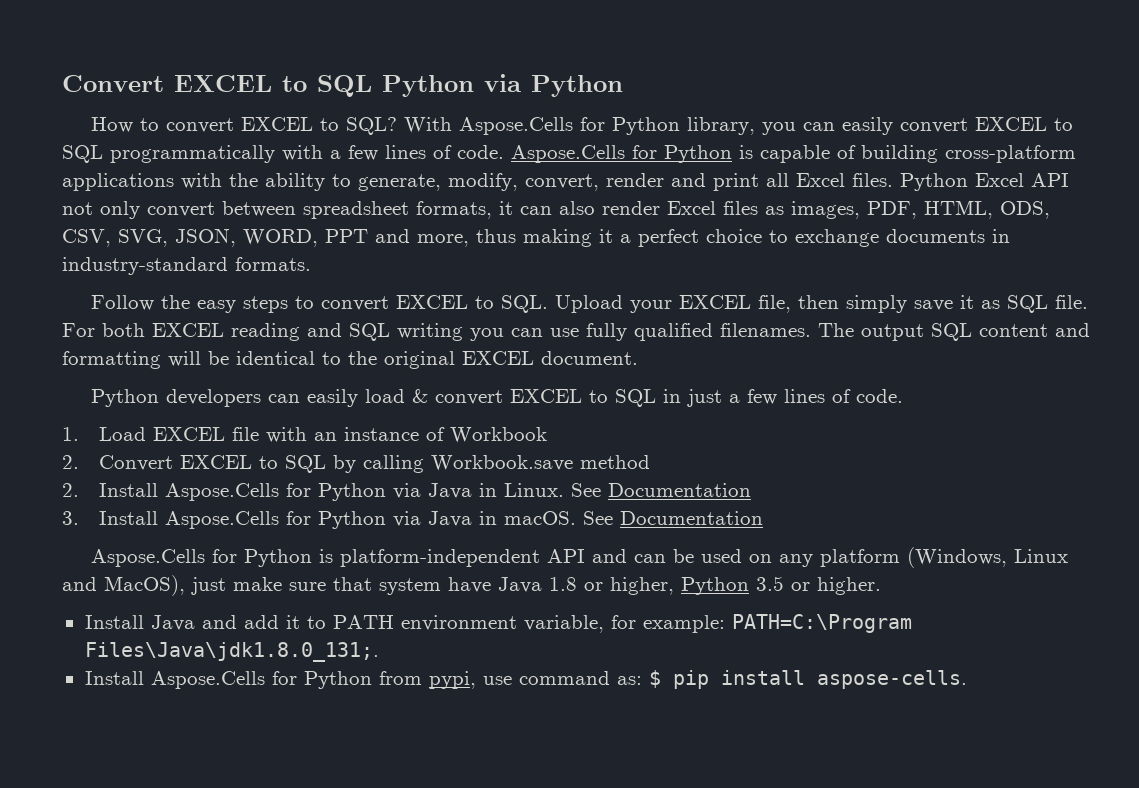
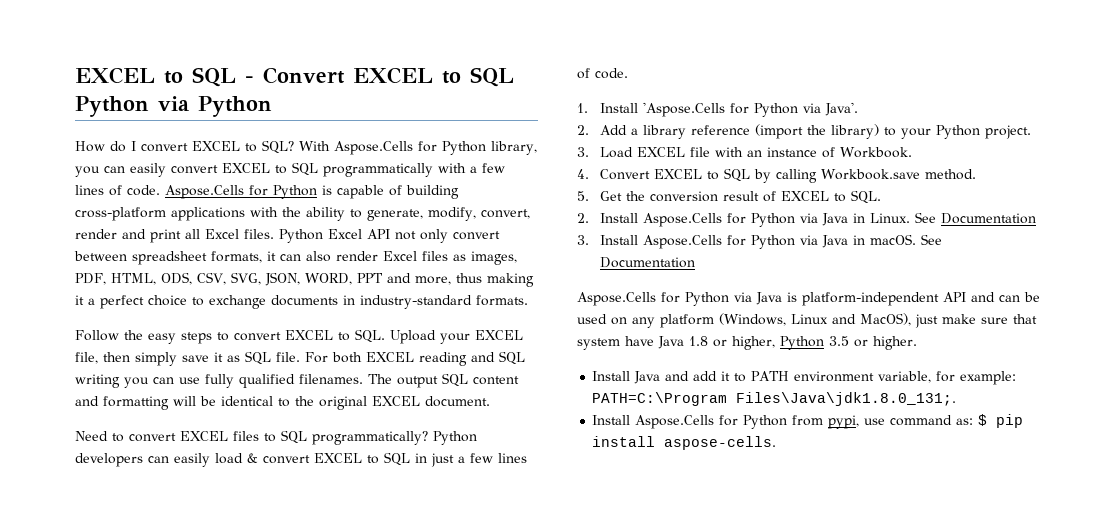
- Convert EXCEL to SQL Python via Python
+ EXCEL to SQL - Convert EXCEL to SQL Python via Python
- How to convert EXCEL to SQL?
+ How do I convert EXCEL to SQL?
+ Need to convert EXCEL files to SQL programmatically?
- 1. Load EXCEL file with an instance of Workbook
- 2. Convert EXCEL to SQL by calling Workbook.save method
+ 1. Install 'Aspose.Cells for Python via Java'.
+ 2. Add a library reference (import the library) to your Python project.
+ 3. Load EXCEL file with an instance of Workbook.
+ 4. Convert EXCEL to SQL by calling Workbook.save method.
+ 5. Get the conversion result of EXCEL to SQL.
- Aspose.Cells for Python is platform-independent API and can be used on any platform (Windows, Linux and MacOS), just make sure that system have Java 1.8 or higher, Python 3.5 or higher.
+ Aspose.Cells for Python via Java is platform-independent API and can be used on any platform (Windows, Linux and MacOS), just make sure that system have Java 1.8 or higher, Python 3.5 or higher.

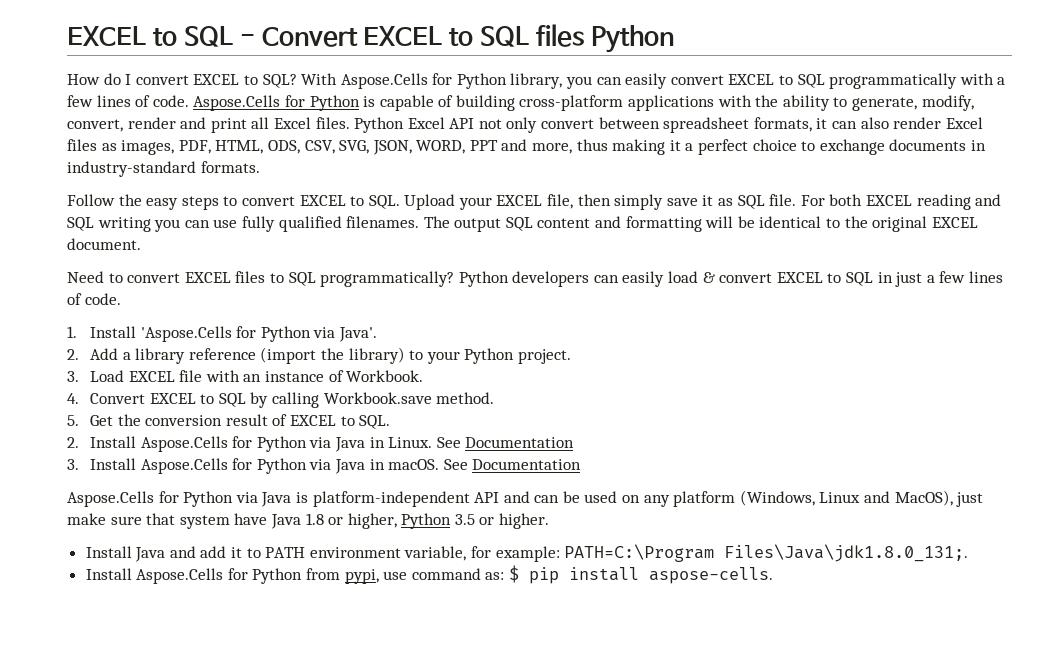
- EXCEL to SQL - Convert EXCEL to SQL Python via Python
+ EXCEL to SQL - Convert EXCEL to SQL files Python

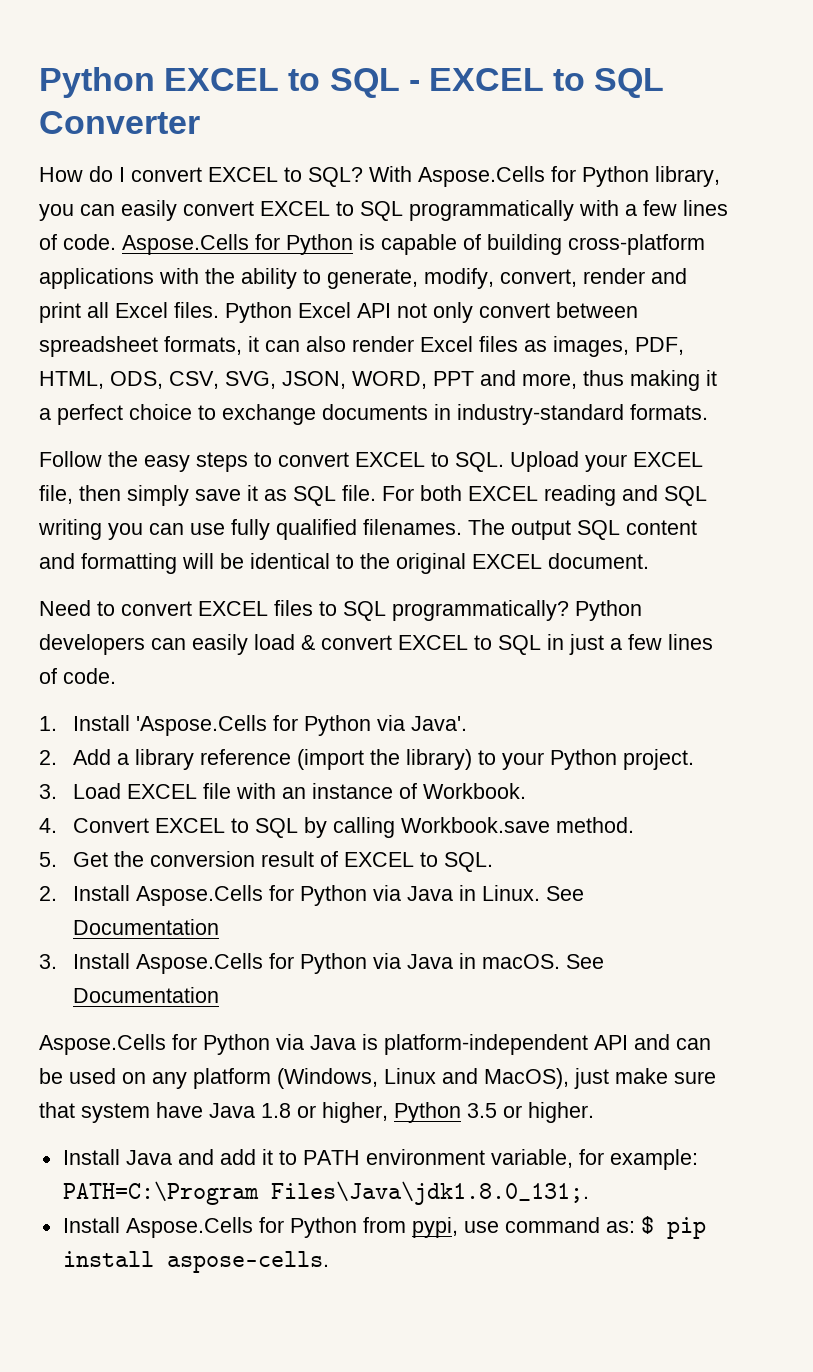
- EXCEL to SQL - Convert EXCEL to SQL files Python
+ Python EXCEL to SQL - EXCEL to SQL Converter

